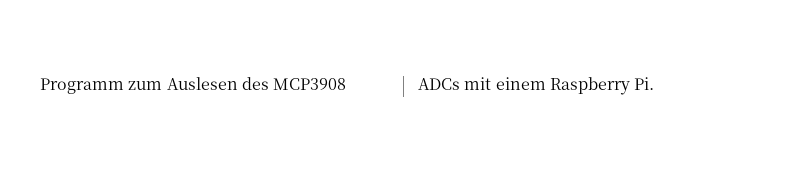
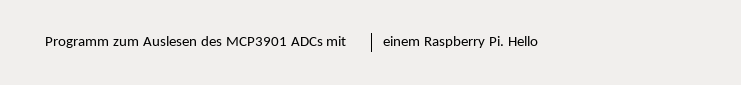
- Programm zum Auslesen des MCP3908 ADCs mit einem Raspberry Pi.
+ Programm zum Auslesen des MCP3901 ADCs mit einem Raspberry Pi. Hello

